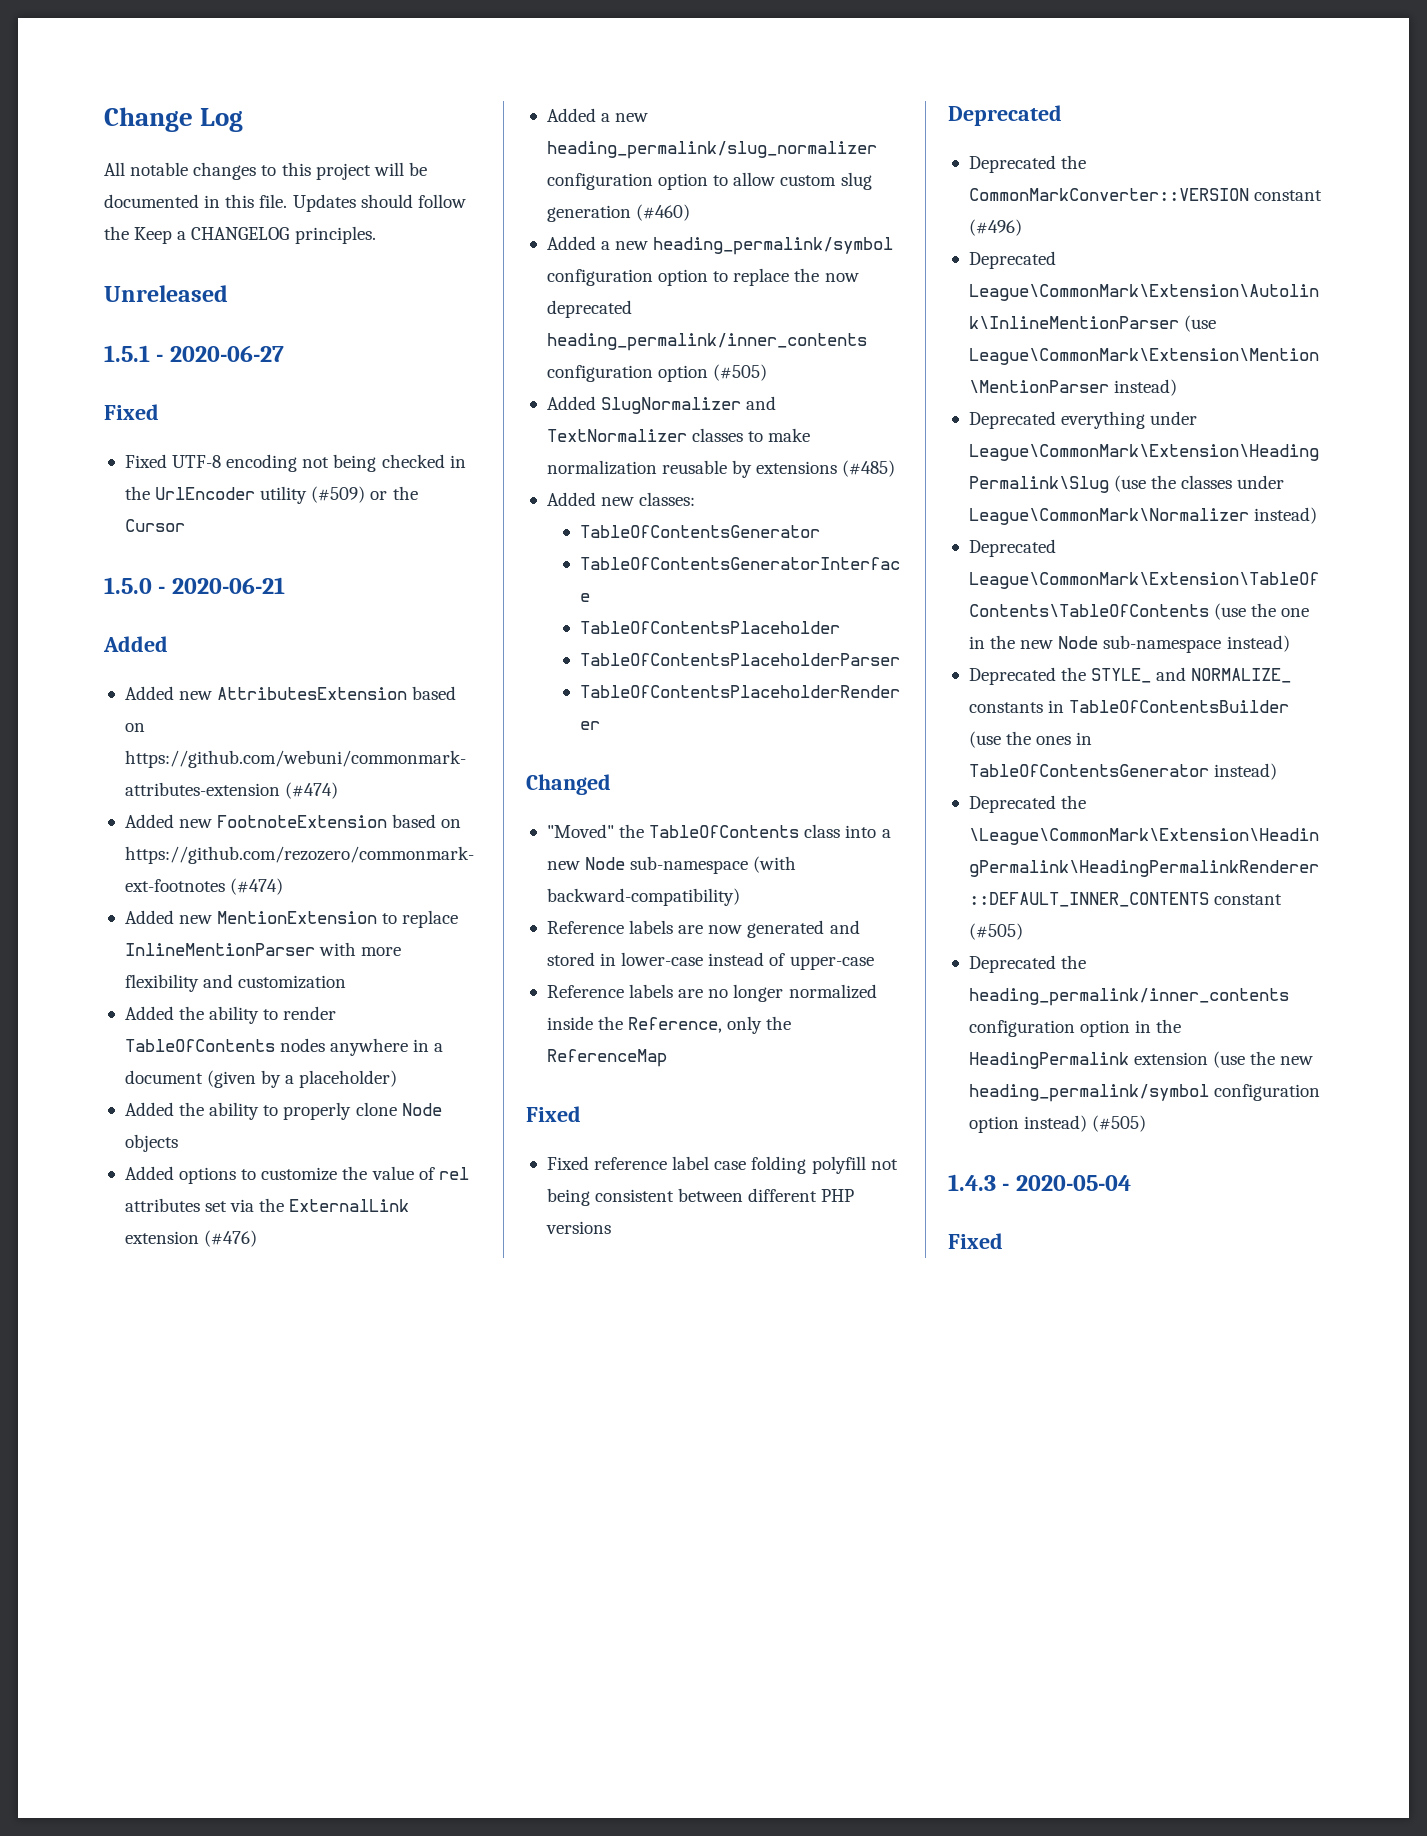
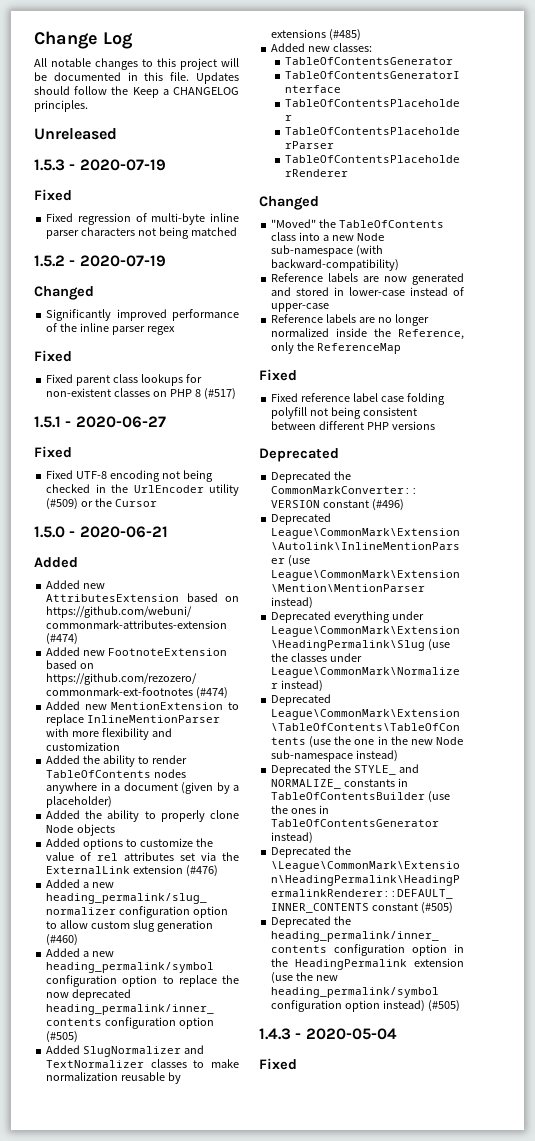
+ 1.5.3 - 2020-07-19
+ Fixed
+ Fixed regression of multi-byte inline parser characters not being matched
+ 1.5.2 - 2020-07-19
+ Changed
+ Significantly improved performance of the inline parser regex
+ Fixed
+ Fixed parent class lookups for non-existent classes on PHP 8 (#517)

